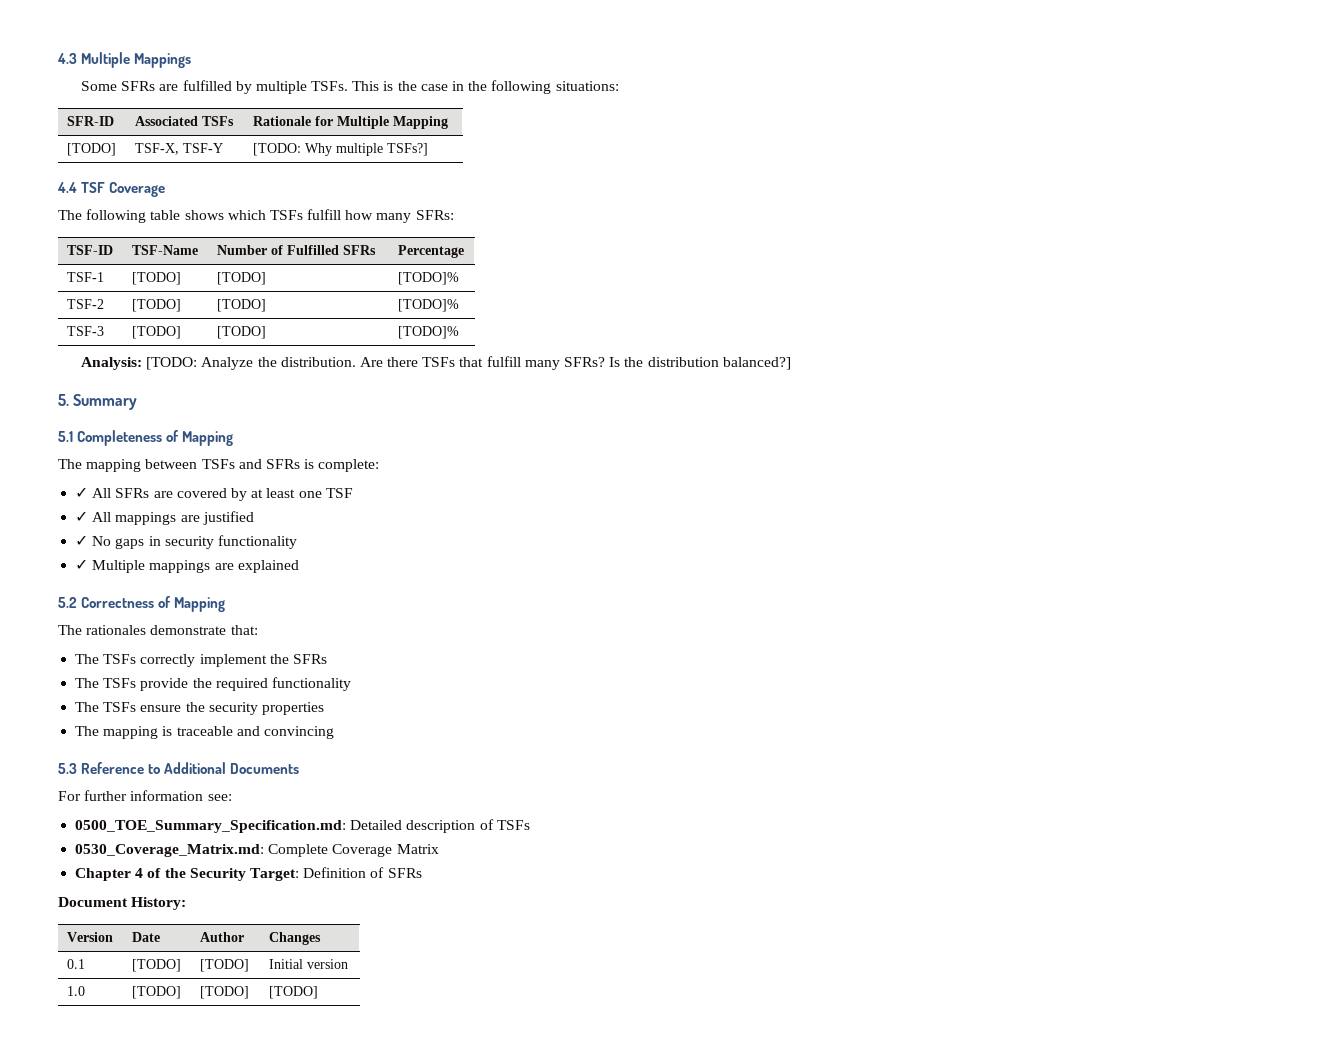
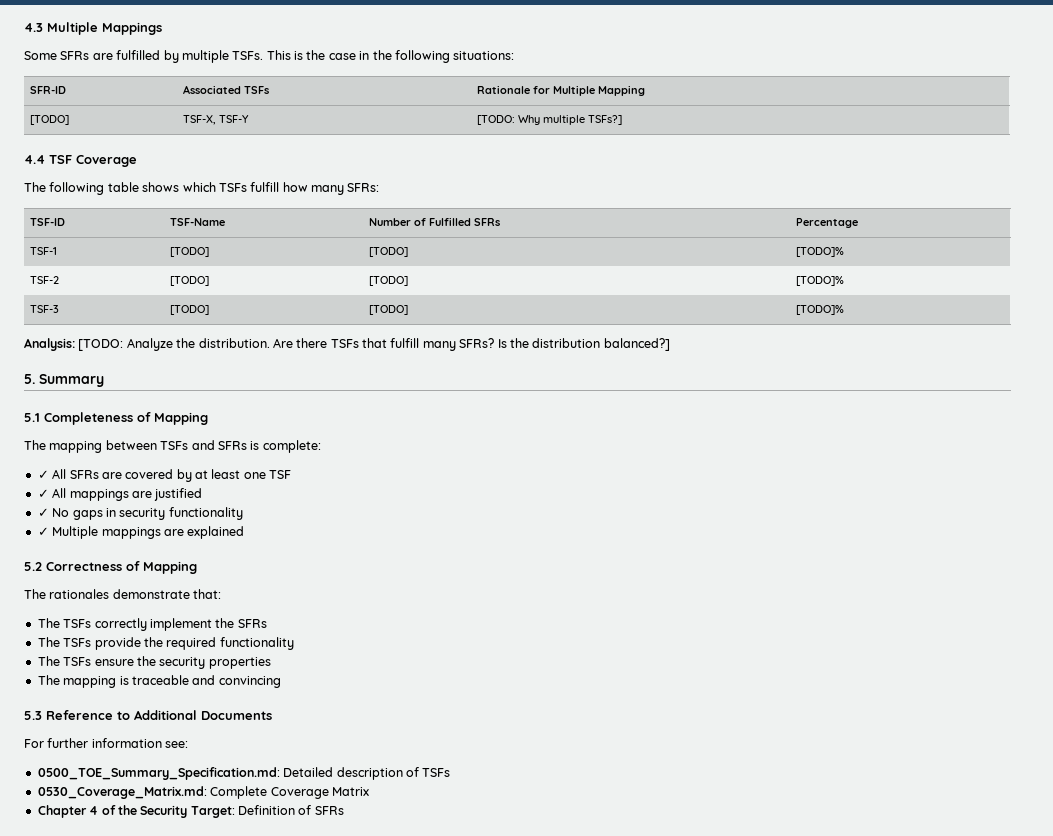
- Document History:
- Version | Date | Author | Changes
- 0.1 | [TODO] | [TODO] | Initial version
- 1.0 | [TODO] | [TODO] | [TODO]

